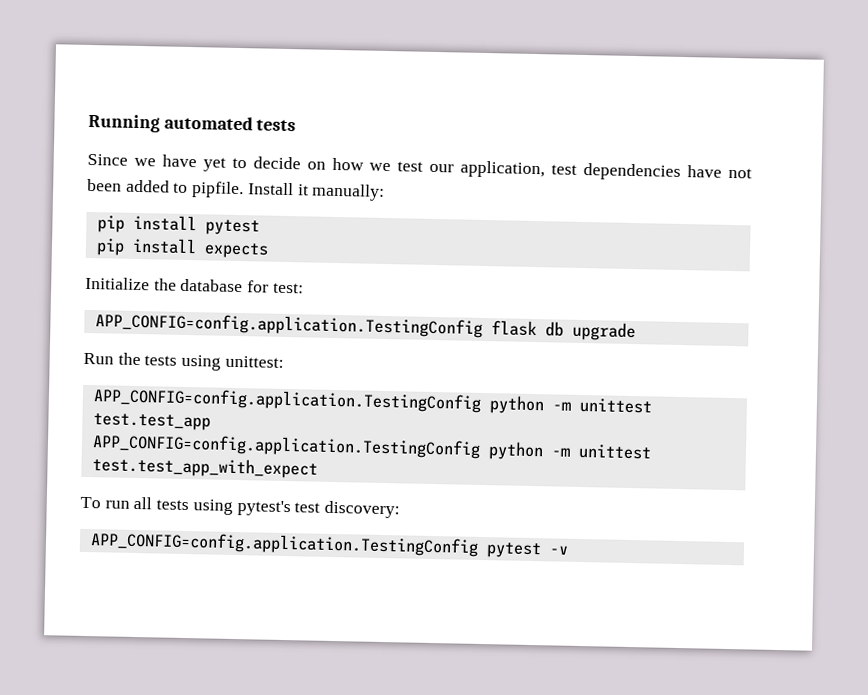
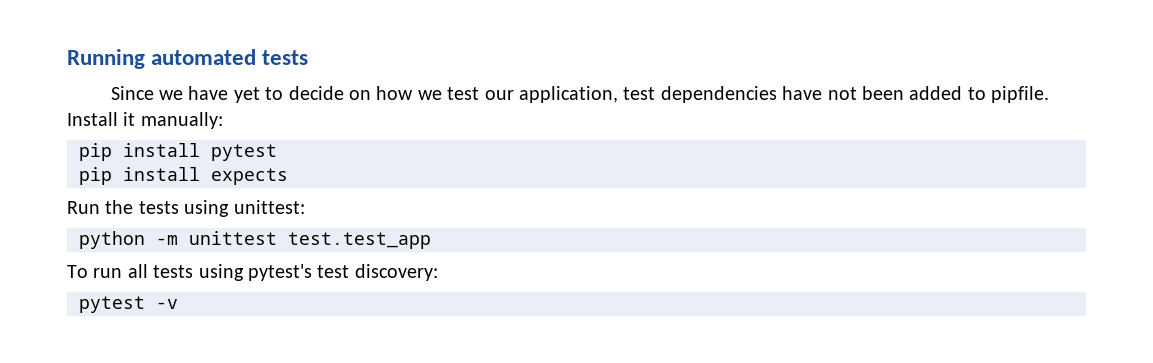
- Initialize the database for test:
- APP_CONFIG=config.application.TestingConfig flask db upgrade
- APP_CONFIG=config.application.TestingConfig python -m unittest test.test_app
+ python -m unittest test.test_app
- APP_CONFIG=config.application.TestingConfig python -m unittest test.test_app_with_expect
- APP_CONFIG=config.application.TestingConfig pytest -v
+ pytest -v

